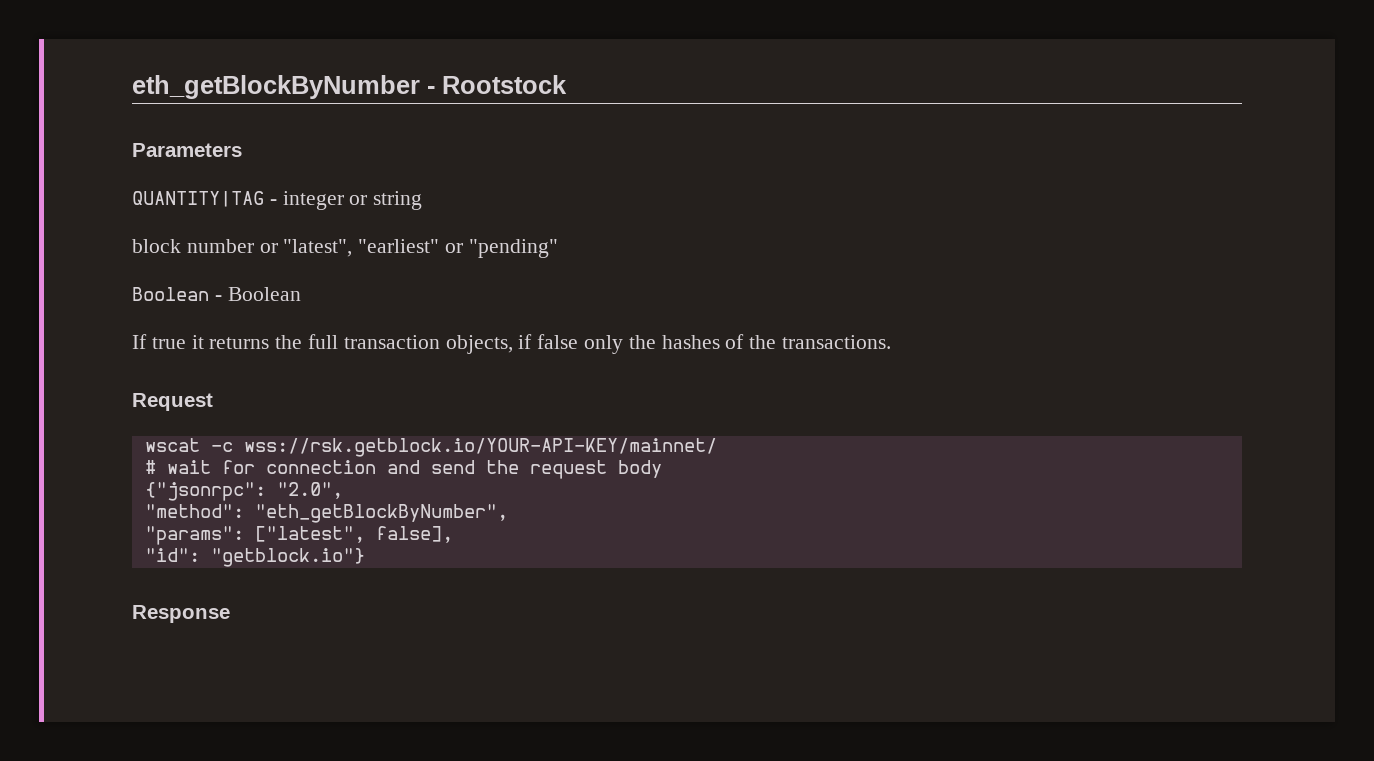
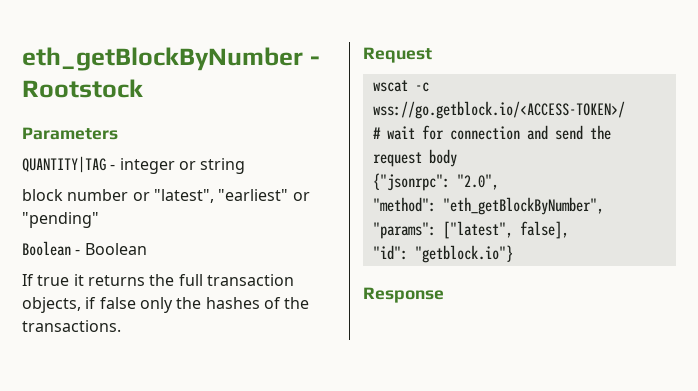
- wscat -c wss://rsk.getblock.io/YOUR-API-KEY/mainnet/
+ wscat -c wss://go.getblock.io/<ACCESS-TOKEN>/

